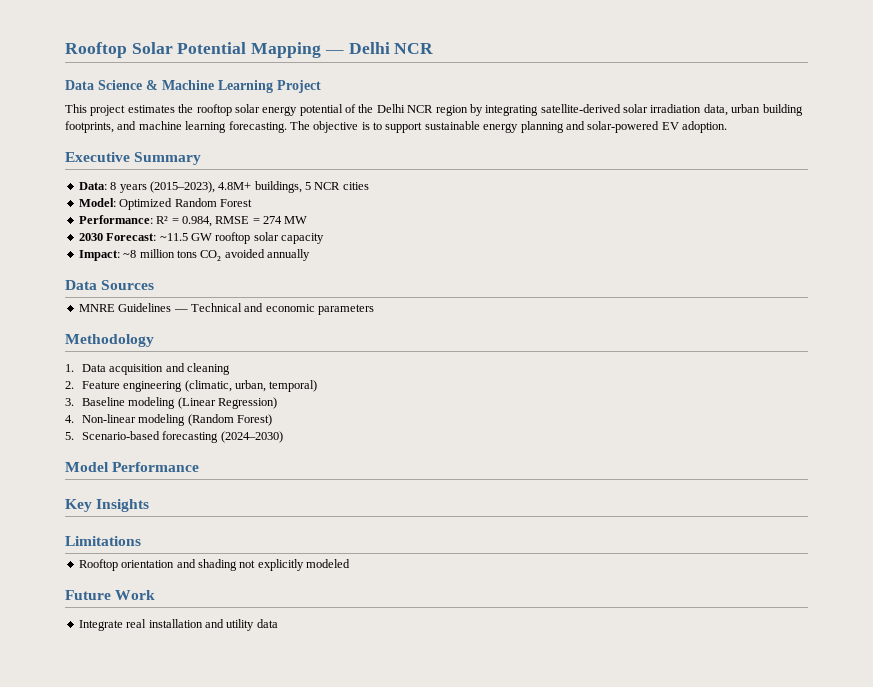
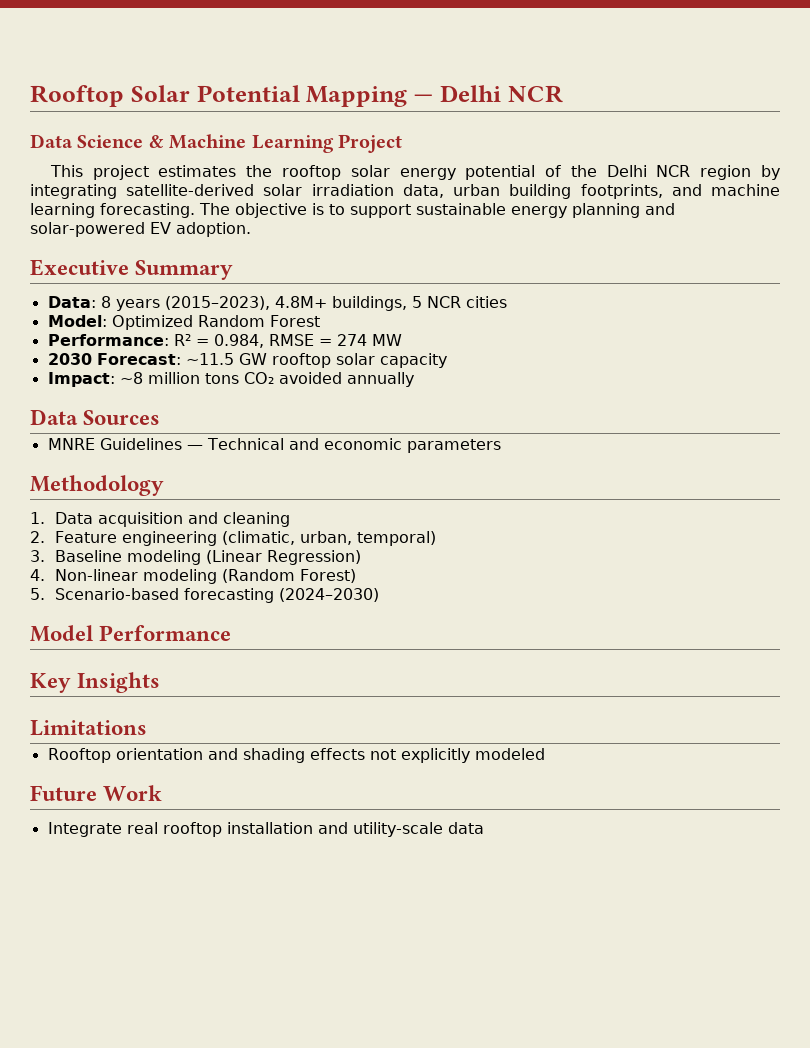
- Rooftop orientation and shading not explicitly modeled
+ Rooftop orientation and shading effects not explicitly modeled
- Integrate real installation and utility data
+ Integrate real rooftop installation and utility-scale data

